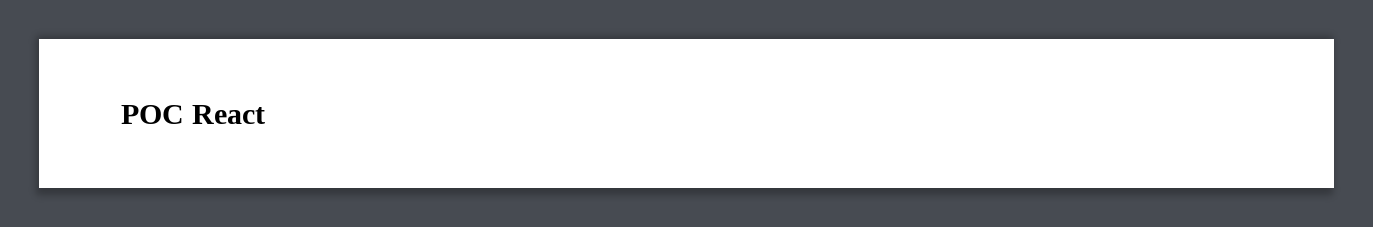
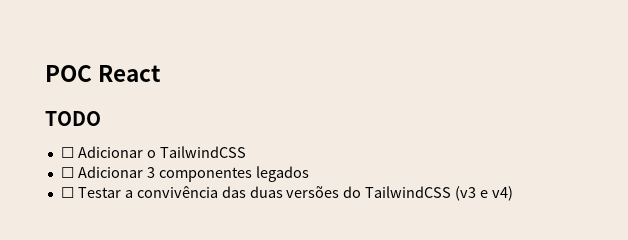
+ TODO
+ ☐ Adicionar o TailwindCSS
+ ☐ Adicionar 3 componentes legados
+ ☐ Testar a convivência das duas versões do TailwindCSS (v3 e v4)

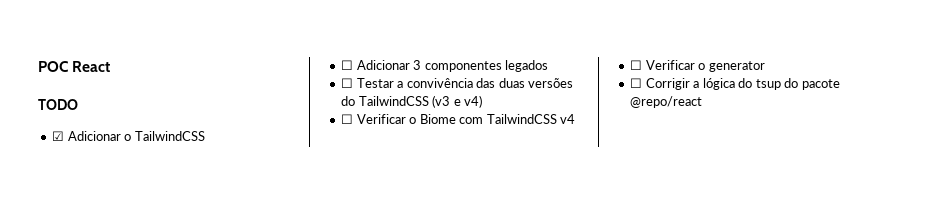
- ☐ Adicionar o TailwindCSS
+ ☑ Adicionar o TailwindCSS
+ ☐ Verificar o Biome com TailwindCSS v4
+ ☐ Verificar o generator
+ ☐ Corrigir a lógica do tsup do pacote @repo/react

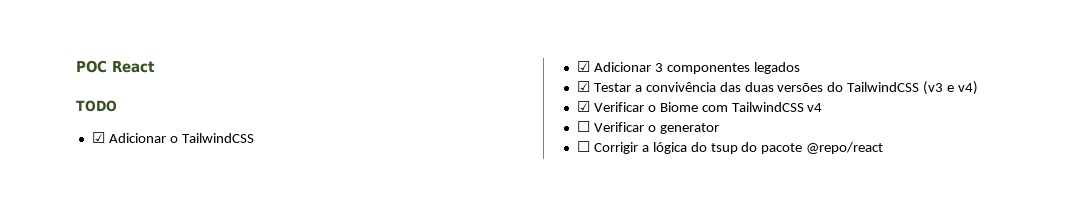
- ☐ Adicionar 3 componentes legados
+ ☑ Adicionar 3 componentes legados
- ☐ Testar a convivência das duas versões do TailwindCSS (v3 e v4)
+ ☑ Testar a convivência das duas versões do TailwindCSS (v3 e v4)
- ☐ Verificar o Biome com TailwindCSS v4
+ ☑ Verificar o Biome com TailwindCSS v4

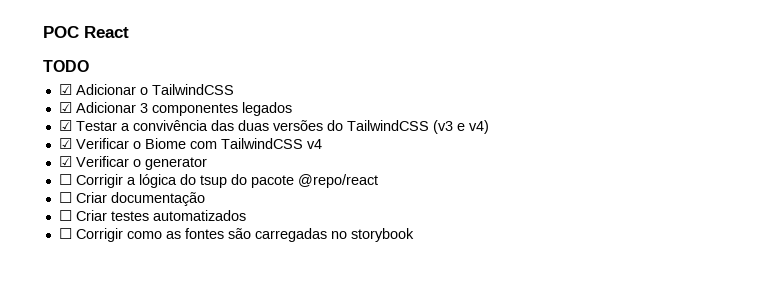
- ☐ Verificar o generator
+ ☑ Verificar o generator
+ ☐ Criar documentação
+ ☐ Criar testes automatizados
+ ☐ Corrigir como as fontes são carregadas no storybook

